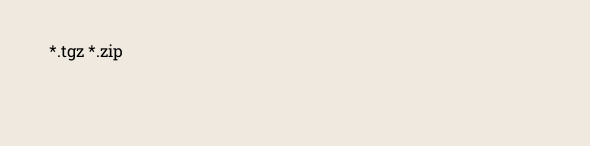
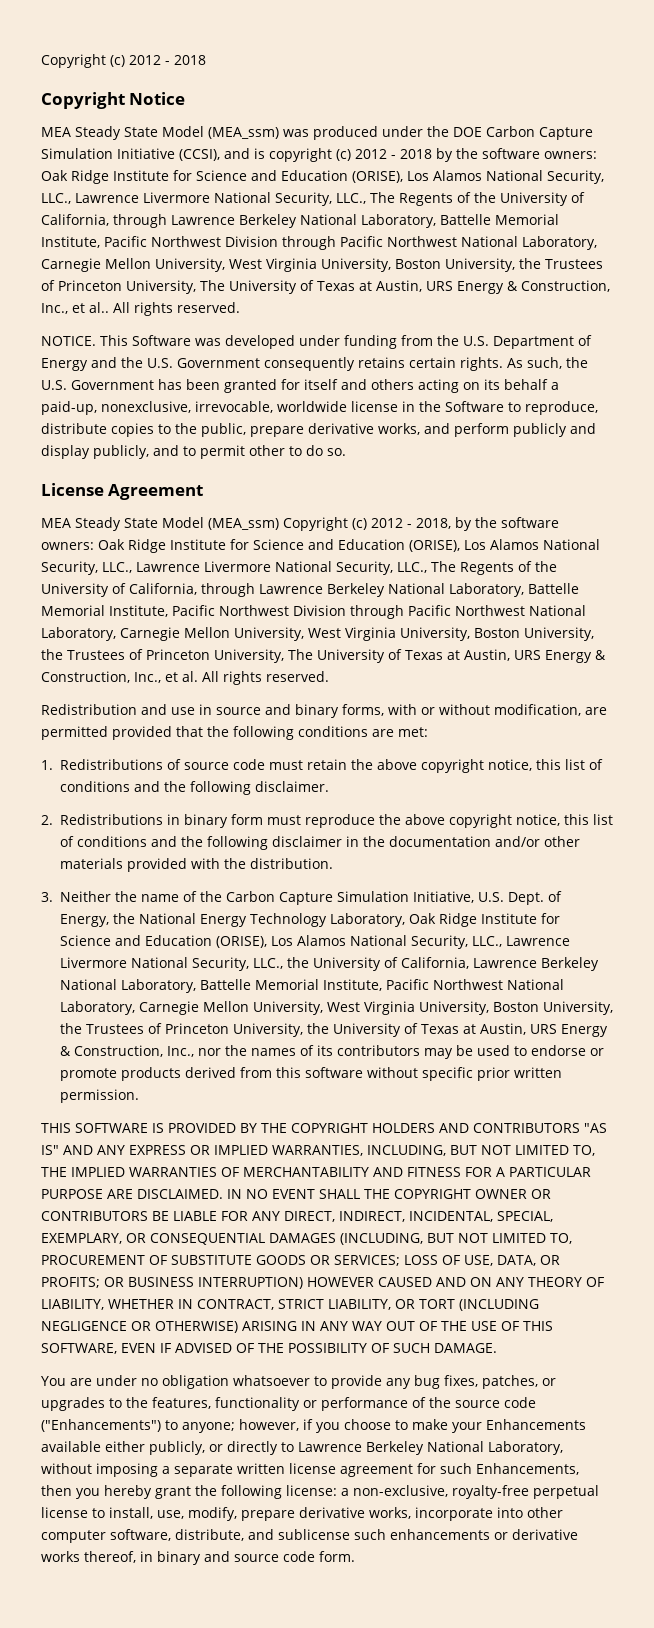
- *.tgz *.zip
+ Copyright (c) 2012 - 2018
+ Copyright Notice
+ MEA Steady State Model (MEA_ssm) was produced under the DOE Carbon Capture Simulation Initiative (CCSI), and is copyright (c) 2012 - 2018 by the software owners: Oak Ridge Institute for Science and Education (ORISE), Los Alamos National Security, LLC., Lawrence Livermore National Security, LLC., The Regents of the University of California, through Lawrence Berkeley National Laboratory, Battelle Memorial Institute, Pacific Northwest Division through Pacific Northwest National Laboratory, Carnegie Mellon University, West Virginia University, Boston University, the Trustees of Princeton University, The University of Texas at Austin, URS Energy & Construction, Inc., et al.. All rights reserved.
+ NOTICE. This Software was developed under funding from the U.S. Department of Energy and the U.S. Government consequently retains certain rights. As such, the U.S. Government has been granted for itself and others acting on its behalf a paid-up, nonexclusive, irrevocable, worldwide license in the Software to reproduce, distribute copies to the public, prepare derivative works, and perform publicly and display publicly, and to permit other to do so.
+ License Agreement
+ MEA Steady State Model (MEA_ssm) Copyright (c) 2012 - 2018, by the software owners: Oak Ridge Institute for Science and Education (ORISE), Los Alamos National Security, LLC., Lawrence Livermore National Security, LLC., The Regents of the University of California, through Lawrence Berkeley National Laboratory, Battelle Memorial Institute, Pacific Northwest Division through Pacific Northwest National Laboratory, Carnegie Mellon University, West Virginia University, Boston University, the Trustees of Princeton University, The University of Texas at Austin, URS Energy & Construction, Inc., et al. All rights reserved.
+ Redistribution and use in source and binary forms, with or without modification, are permitted provided that the following conditions are met:
+ 1. Redistributions of source code must retain the above copyright notice, this list of conditions and the following disclaimer.
+ 2. Redistributions in binary form must reproduce the above copyright notice, this list of conditions and the following disclaimer in the documentation and/or other materials provided with the distribution.
+ 3. Neither the name of the Carbon Capture Simulation Initiative, U.S. Dept. of Energy, the National Energy Technology Laboratory, Oak Ridge Institute for Science and Education (ORISE), Los Alamos National Security, LLC., Lawrence Livermore National Security, LLC., the University of California, Lawrence Berkeley National Laboratory, Battelle Memorial Institute, Pacific Northwest National Laboratory, Carnegie Mellon University, West Virginia University, Boston University, the Trustees of Princeton University, the University of Texas at Austin, URS Energy & Construction, Inc., nor the names of its contributors may be used to endorse or promote products derived from this software without specific prior written permission.
+ THIS SOFTWARE IS PROVIDED BY THE COPYRIGHT HOLDERS AND CONTRIBUTORS "AS IS" AND ANY EXPRESS OR IMPLIED WARRANTIES, INCLUDING, BUT NOT LIMITED TO, THE IMPLIED WARRANTIES OF MERCHANTABILITY AND FITNESS FOR A PARTICULAR PURPOSE ARE DISCLAIMED. IN NO EVENT SHALL THE COPYRIGHT OWNER OR CONTRIBUTORS BE LIABLE FOR ANY DIRECT, INDIRECT, INCIDENTAL, SPECIAL, EXEMPLARY, OR CONSEQUENTIAL DAMAGES (INCLUDING, BUT NOT LIMITED TO, PROCUREMENT OF SUBSTITUTE GOODS OR SERVICES; LOSS OF USE, DATA, OR PROFITS; OR BUSINESS INTERRUPTION) HOWEVER CAUSED AND ON ANY THEORY OF LIABILITY, WHETHER IN CONTRACT, STRICT LIABILITY, OR TORT (INCLUDING NEGLIGENCE OR OTHERWISE) ARISING IN ANY WAY OUT OF THE USE OF THIS SOFTWARE, EVEN IF ADVISED OF THE POSSIBILITY OF SUCH DAMAGE.
+ You are under no obligation whatsoever to provide any bug fixes, patches, or upgrades to the features, functionality or performance of the source code ("Enhancements") to anyone; however, if you choose to make your Enhancements available either publicly, or directly to Lawrence Berkeley National Laboratory, without imposing a separate written license agreement for such Enhancements, then you hereby grant the following license: a non-exclusive, royalty-free perpetual license to install, use, modify, prepare derivative works, incorporate into other computer software, distribute, and sublicense such enhancements or derivative works thereof, in binary and source code form.

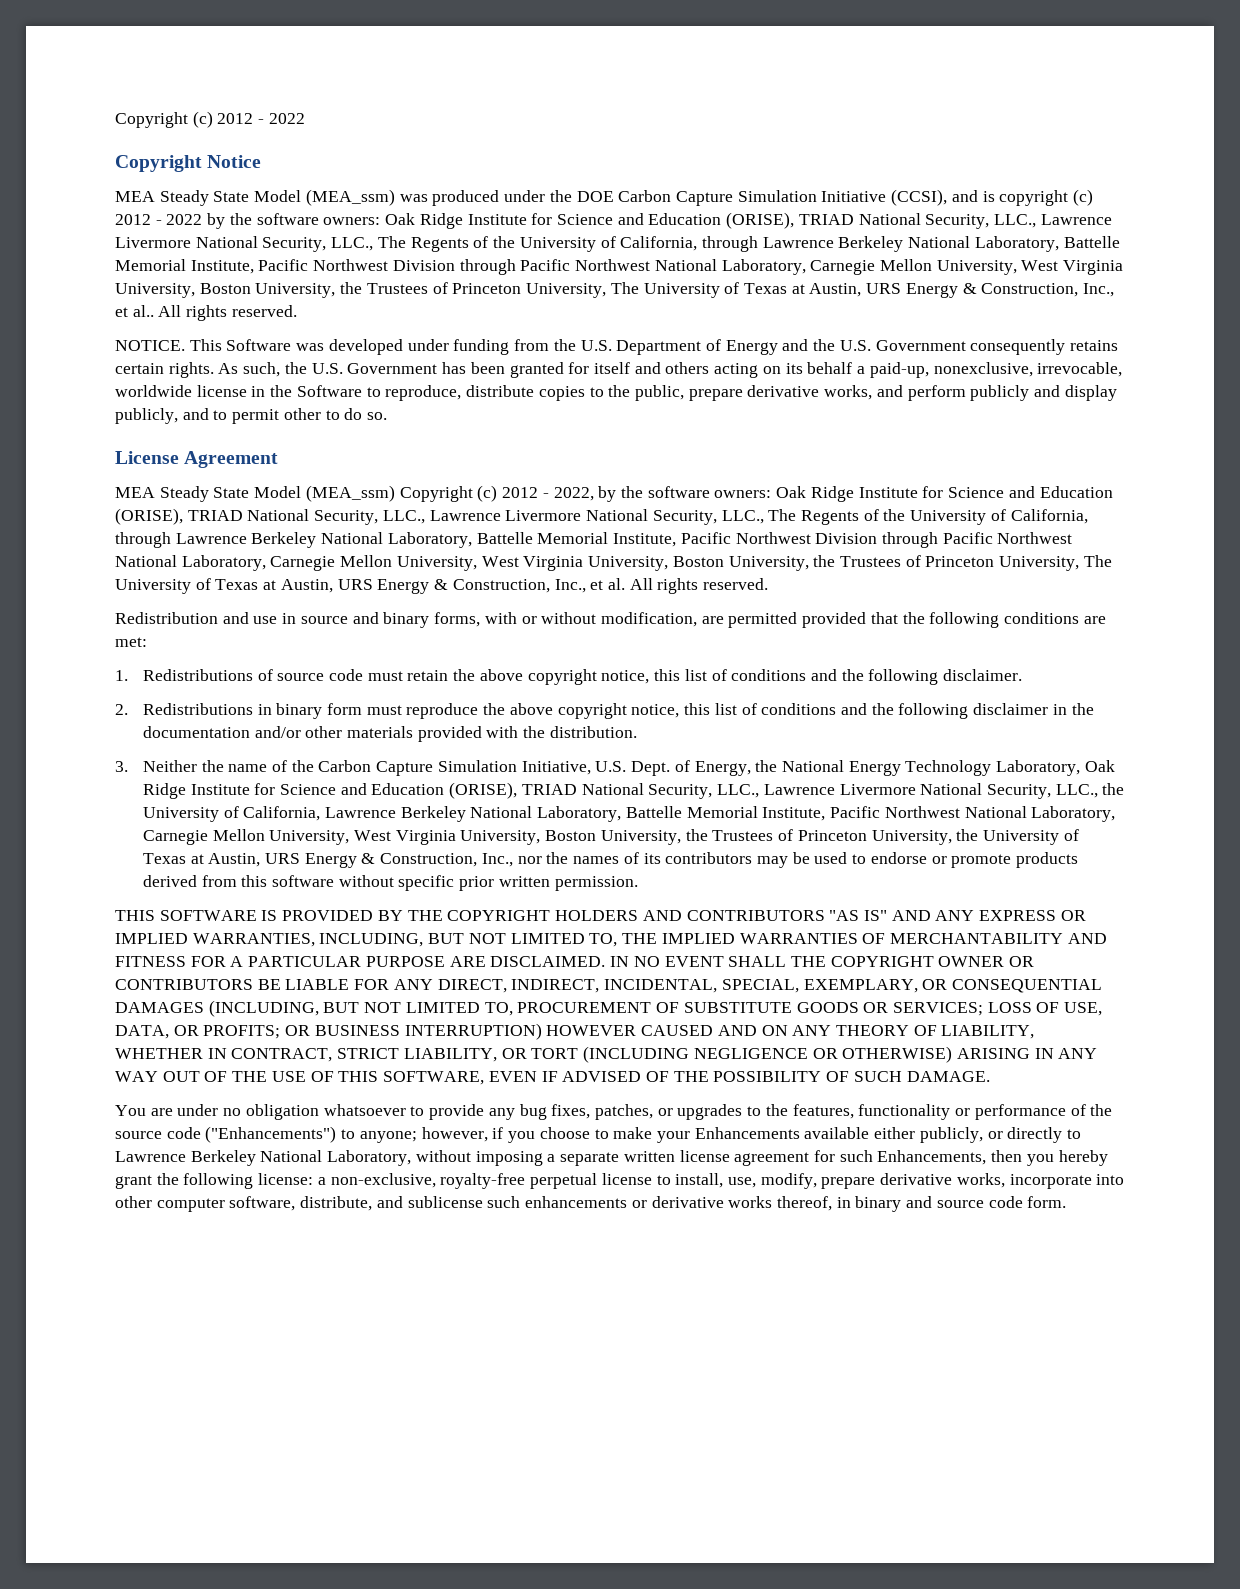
- Copyright (c) 2012 - 2018
+ Copyright (c) 2012 - 2022
- MEA Steady State Model (MEA_ssm) was produced under the DOE Carbon Capture Simulation Initiative (CCSI), and is copyright (c) 2012 - 2018 by the software owners:
+ MEA Steady State Model (MEA_ssm) was produced under the DOE Carbon Capture Simulation Initiative (CCSI), and is copyright (c) 2012 - 2022 by the software owners:
- Oak Ridge Institute for Science and Education (ORISE), Los Alamos National Security, LLC., Lawrence Livermore National Security, LLC., The Regents of the University of California, through Lawrence Berkeley National Laboratory, Battelle Memorial Institute, Pacific Northwest Division through Pacific Northwest National Laboratory, Carnegie Mellon University, West Virginia University, Boston University, the Trustees of Princeton University, The University of Texas at Austin, URS Energy & Construction, Inc., et al..
+ Oak Ridge Institute for Science and Education (ORISE), TRIAD National Security, LLC., Lawrence Livermore National Security, LLC., The Regents of the University of California, through Lawrence Berkeley National Laboratory, Battelle Memorial Institute, Pacific Northwest Division through Pacific Northwest National Laboratory, Carnegie Mellon University, West Virginia University, Boston University, the Trustees of Princeton University, The University of Texas at Austin, URS Energy & Construction, Inc., et al..
- MEA Steady State Model (MEA_ssm) Copyright (c) 2012 - 2018, by the software owners:
+ MEA Steady State Model (MEA_ssm) Copyright (c) 2012 - 2022, by the software owners:
- Oak Ridge Institute for Science and Education (ORISE), Los Alamos National Security, LLC., Lawrence Livermore National Security, LLC., The Regents of the University of California, through Lawrence Berkeley National Laboratory, Battelle Memorial Institute, Pacific Northwest Division through Pacific Northwest National Laboratory, Carnegie Mellon University, West Virginia University, Boston University, the Trustees of Princeton University, The University of Texas at Austin, URS Energy & Construction, Inc., et al. All rights reserved.
+ Oak Ridge Institute for Science and Education (ORISE), TRIAD National Security, LLC., Lawrence Livermore National Security, LLC., The Regents of the University of California, through Lawrence Berkeley National Laboratory, Battelle Memorial Institute, Pacific Northwest Division through Pacific Northwest National Laboratory, Carnegie Mellon University, West Virginia University, Boston University, the Trustees of Princeton University, The University of Texas at Austin, URS Energy & Construction, Inc., et al. All rights reserved.
- 3. Neither the name of the Carbon Capture Simulation Initiative, U.S. Dept. of Energy, the National Energy Technology Laboratory, Oak Ridge Institute for Science and Education (ORISE), Los Alamos National Security, LLC., Lawrence Livermore National Security, LLC., the University of California, Lawrence Berkeley National Laboratory, Battelle Memorial Institute, Pacific Northwest National Laboratory, Carnegie Mellon University, West Virginia University, Boston University, the Trustees of Princeton University, the University of Texas at Austin, URS Energy & Construction, Inc., nor the names of its contributors may be used to endorse or promote products derived from this software without specific prior written permission.
+ 3. Neither the name of the Carbon Capture Simulation Initiative, U.S. Dept. of Energy, the National Energy Technology Laboratory, Oak Ridge Institute for Science and Education (ORISE), TRIAD National Security, LLC., Lawrence Livermore National Security, LLC., the University of California, Lawrence Berkeley National Laboratory, Battelle Memorial Institute, Pacific Northwest National Laboratory, Carnegie Mellon University, West Virginia University, Boston University, the Trustees of Princeton University, the University of Texas at Austin, URS Energy & Construction, Inc., nor the names of its contributors may be used to endorse or promote products derived from this software without specific prior written permission.

